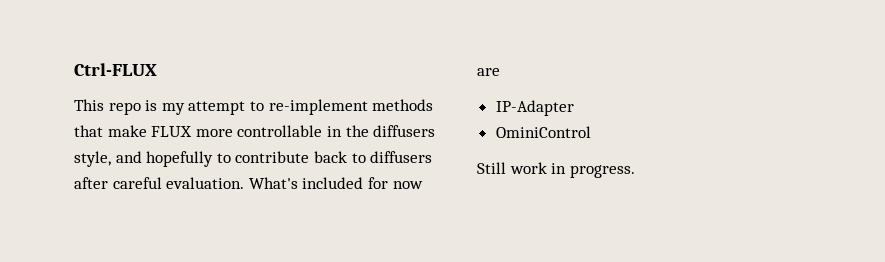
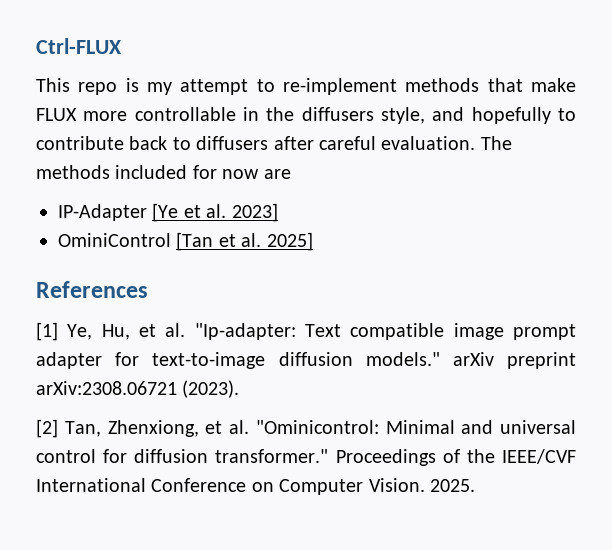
- What's included for now are
+ The methods included for now are
- IP-Adapter
- OminiControl
- Still work in progress.
+ IP-Adapter [Ye et al. 2023]
+ OminiControl [Tan et al. 2025]
+ References
+ [1] Ye, Hu, et al. "Ip-adapter: Text compatible image prompt adapter for text-to-image diffusion models." arXiv preprint arXiv:2308.06721 (2023).
+ [2] Tan, Zhenxiong, et al. "Ominicontrol: Minimal and universal control for diffusion transformer." Proceedings of the IEEE/CVF International Conference on Computer Vision. 2025.

